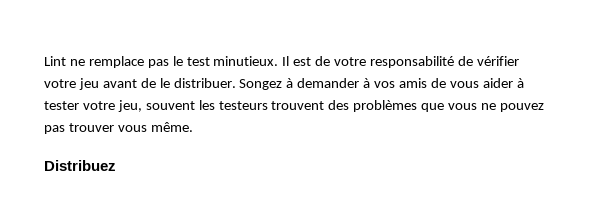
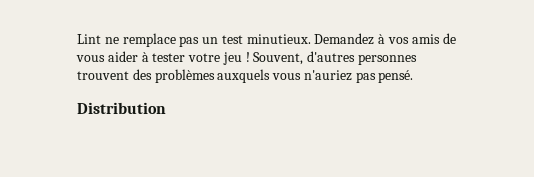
- Lint ne remplace pas le test minutieux.
+ Lint ne remplace pas un test minutieux.
- Il est de votre responsabilité de vérifier votre jeu avant de le distribuer. Songez à demander à vos amis de vous aider à tester votre jeu, souvent les testeurs trouvent des problèmes que vous ne pouvez pas trouver vous même.
- Distribuez
+ Demandez à vos amis de vous aider à tester votre jeu ! Souvent, d'autres personnes trouvent des problèmes auxquels vous n'auriez pas pensé.
+ Distribution

